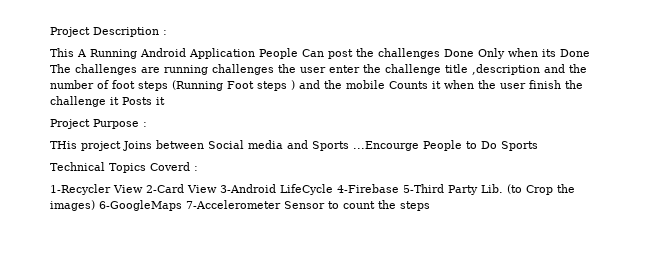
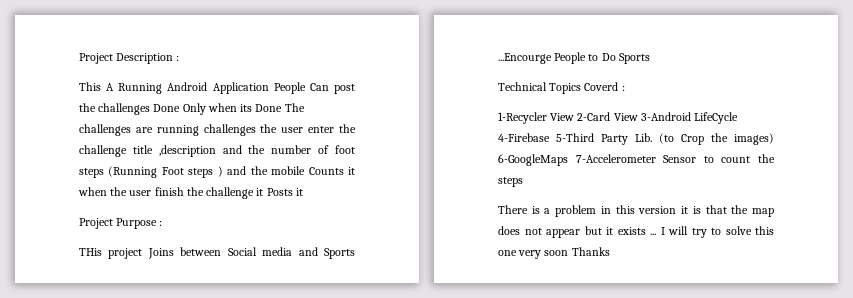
+ There is a problem in this version it is that the map does not appear but it exists ... I will try to solve this one very soon Thanks

